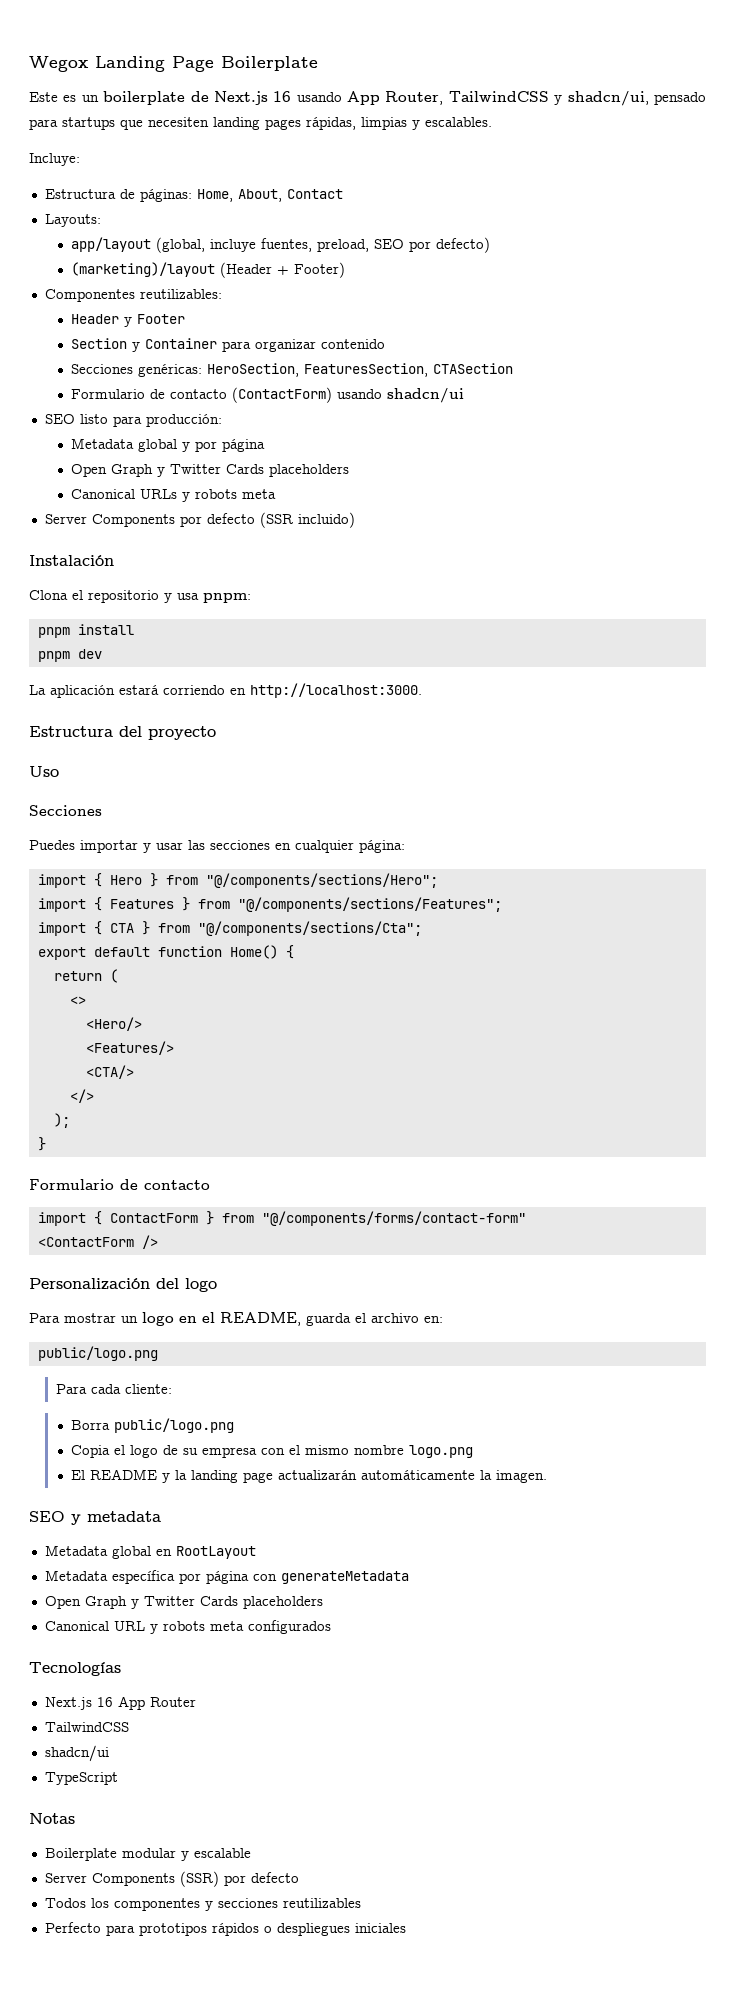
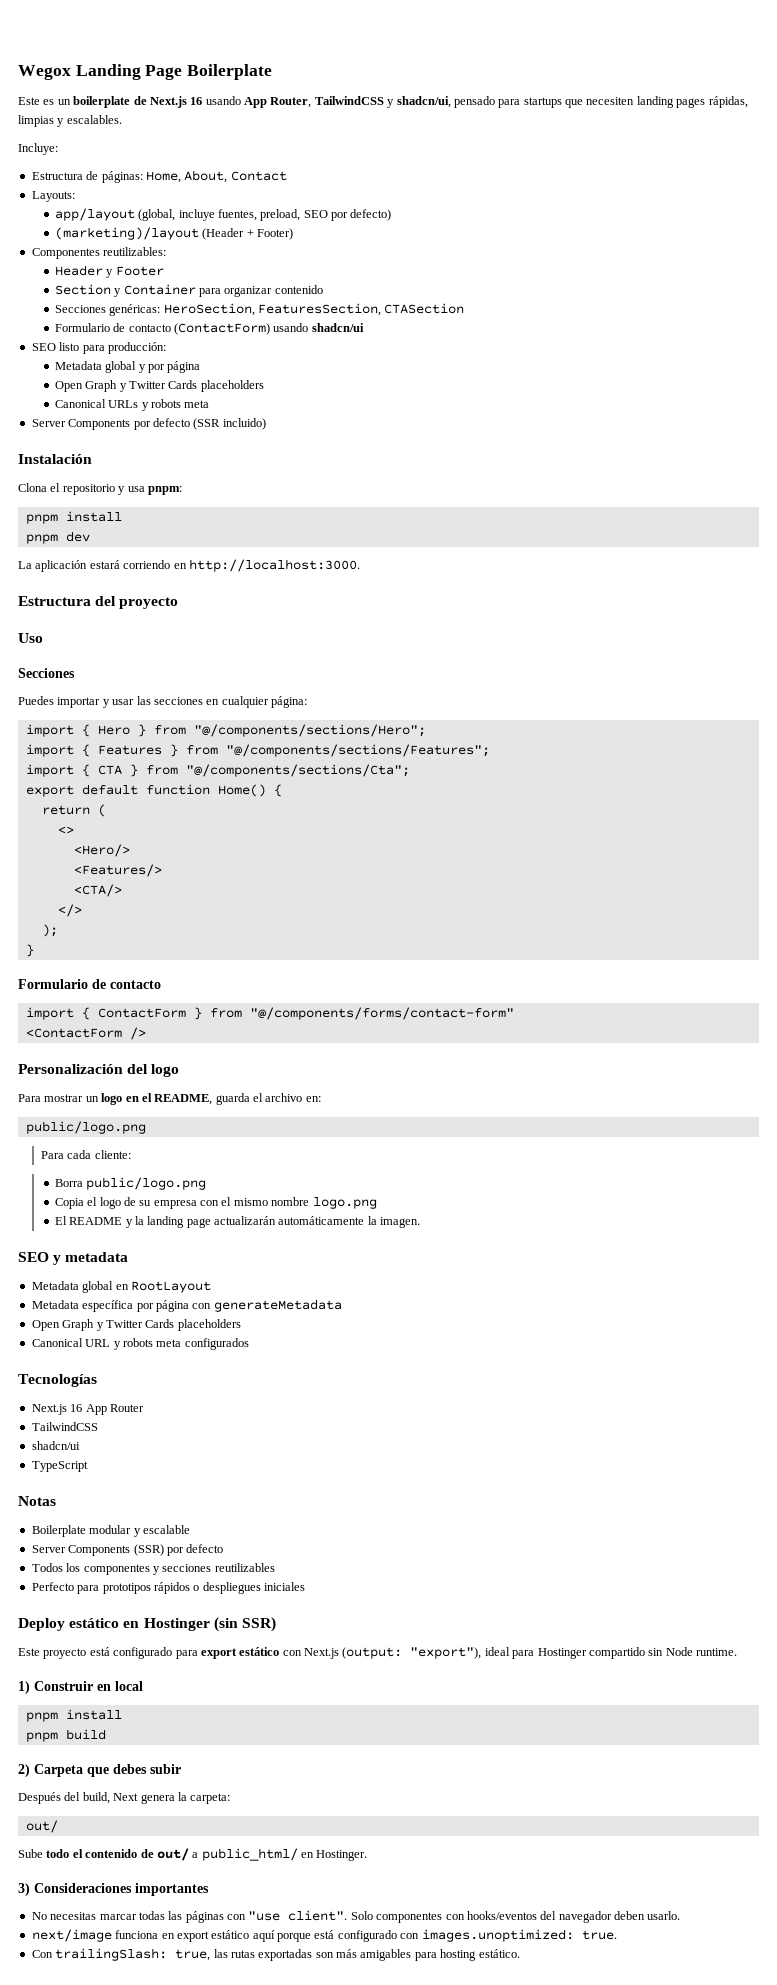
+ Deploy estático en Hostinger (sin SSR)
+ Este proyecto está configurado para export estático con Next.js (output: "export"), ideal para Hostinger compartido sin Node runtime.
+ 1) Construir en local
+ pnpm install
+ pnpm build
+ 2) Carpeta que debes subir
+ Después del build, Next genera la carpeta:
+ out/
+ Sube todo el contenido de out/ a public_html/ en Hostinger.
+ 3) Consideraciones importantes
+ No necesitas marcar todas las páginas con "use client". Solo componentes con hooks/eventos del navegador deben usarlo.
+ next/image funciona en export estático aquí porque está configurado con images.unoptimized: true.
+ Con trailingSlash: true, las rutas exportadas son más amigables para hosting estático.

